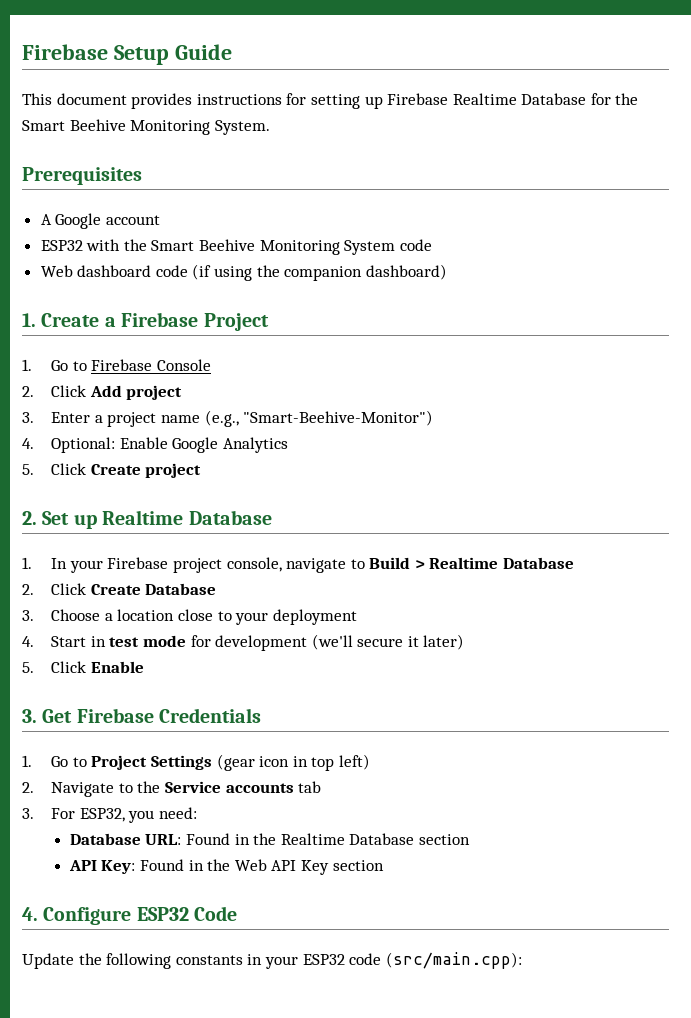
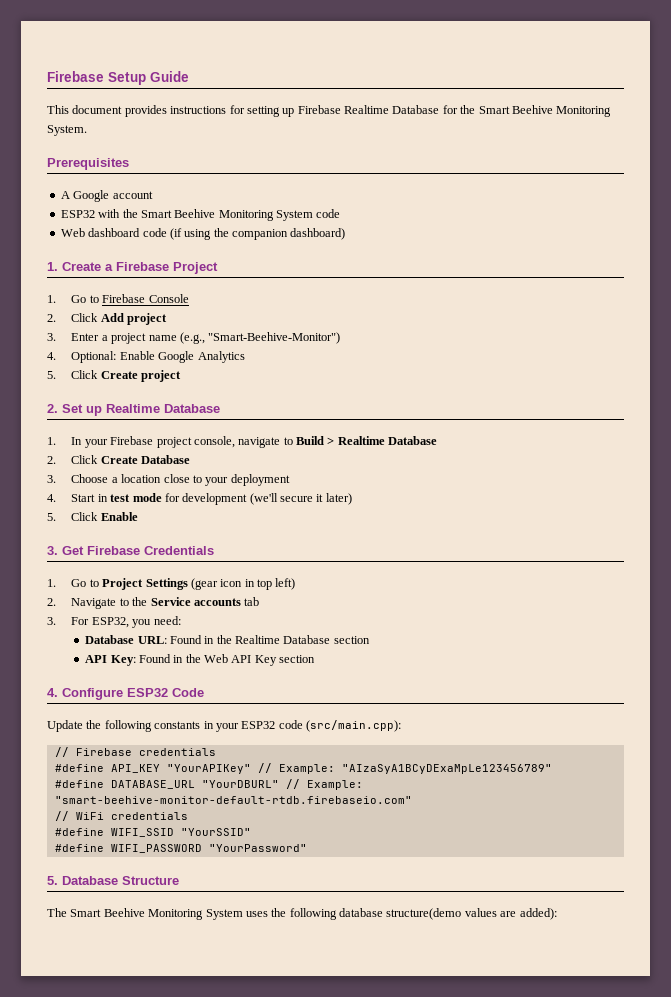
+ // Firebase credentials
+ #define API_KEY "YourAPIKey" // Example: "AIzaSyA1BCyDExaMpLe123456789"
+ #define DATABASE_URL "YourDBURL" // Example: "smart-beehive-monitor-default-rtdb.firebaseio.com"
+ // WiFi credentials
+ #define WIFI_SSID "YourSSID"
+ #define WIFI_PASSWORD "YourPassword"
+ 5. Database Structure
+ The Smart Beehive Monitoring System uses the following database structure(demo values are added):

